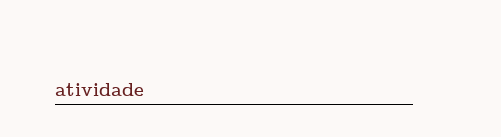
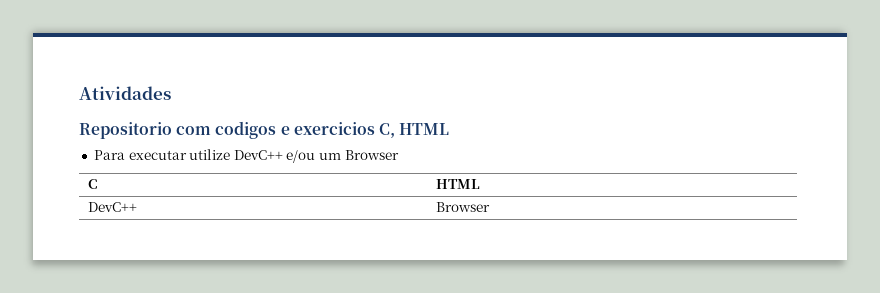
- atividade
+ Atividades
+ Repositorio com codigos e exercicios C, HTML
+ Para executar utilize DevC++ e/ou um Browser
+ C | HTML
+ DevC++ | Browser

